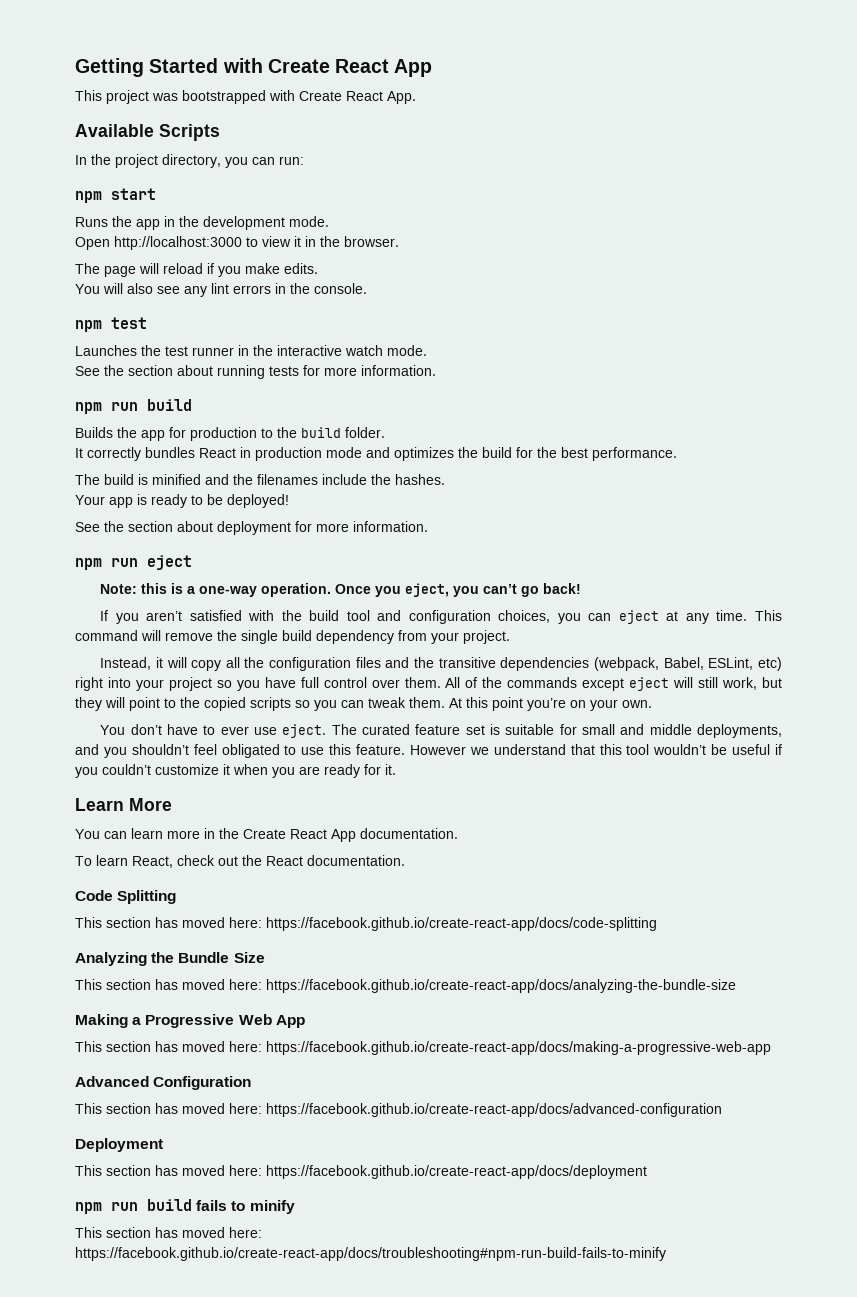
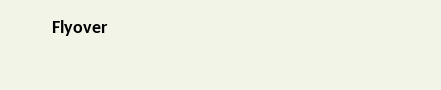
- Getting Started with Create React App
- This project was bootstrapped with Create React App.
- Available Scripts
- In the project directory, you can run:
- npm start
- Runs the app in the development mode.
- Open http://localhost:3000 to view it in the browser.
- The page will reload if you make edits.
- You will also see any lint errors in the console.
- npm test
- Launches the test runner in the interactive watch mode.
- See the section about running tests for more information.
- npm run build
- Builds the app for production to the build folder.
- It correctly bundles React in production mode and optimizes the build for the best performance.
- The build is minified and the filenames include the hashes.
- Your app is ready to be deployed!
- See the section about deployment for more information.
- npm run eject
- Note: this is a one-way operation. Once you eject, you can’t go back!
- If you aren’t satisfied with the build tool and configuration choices, you can eject at any time. This command will remove the single build dependency from your project.
- Instead, it will copy all the configuration files and the transitive dependencies (webpack, Babel, ESLint, etc) right into your project so you have full control over them. All of the commands except eject will still work, but they will point to the copied scripts so you can tweak them. At this point you’re on your own.
- You don’t have to ever use eject. The curated feature set is suitable for small and middle deployments, and you shouldn’t feel obligated to use this feature. However we understand that this tool wouldn’t be useful if you couldn’t customize it when you are ready for it.
- Learn More
- You can learn more in the Create React App documentation.
- To learn React, check out the React documentation.
- Code Splitting
- This section has moved here: https://facebook.github.io/create-react-app/docs/code-splitting
- Analyzing the Bundle Size
- This section has moved here: https://facebook.github.io/create-react-app/docs/analyzing-the-bundle-size
- Making a Progressive Web App
- This section has moved here: https://facebook.github.io/create-react-app/docs/making-a-progressive-web-app
- Advanced Configuration
- This section has moved here: https://facebook.github.io/create-react-app/docs/advanced-configuration
- Deployment
- This section has moved here: https://facebook.github.io/create-react-app/docs/deployment
- npm run build fails to minify
- This section has moved here: https://facebook.github.io/create-react-app/docs/troubleshooting#npm-run-build-fails-to-minify
+ Flyover

